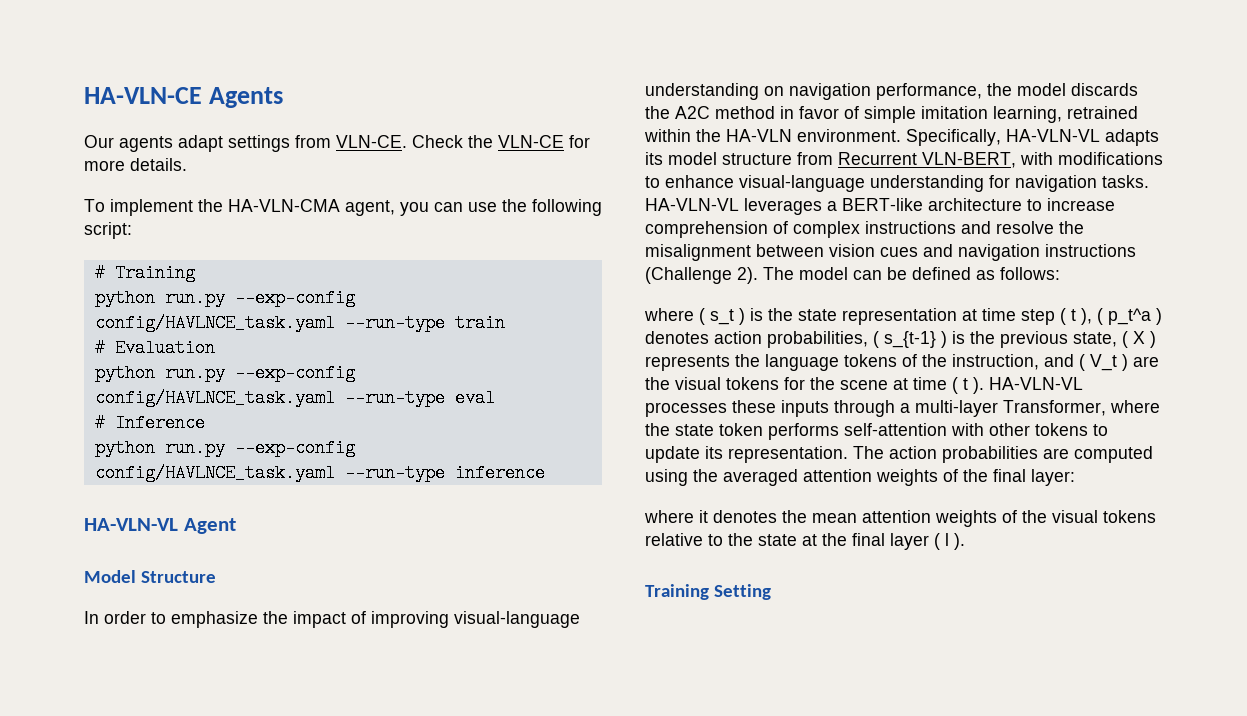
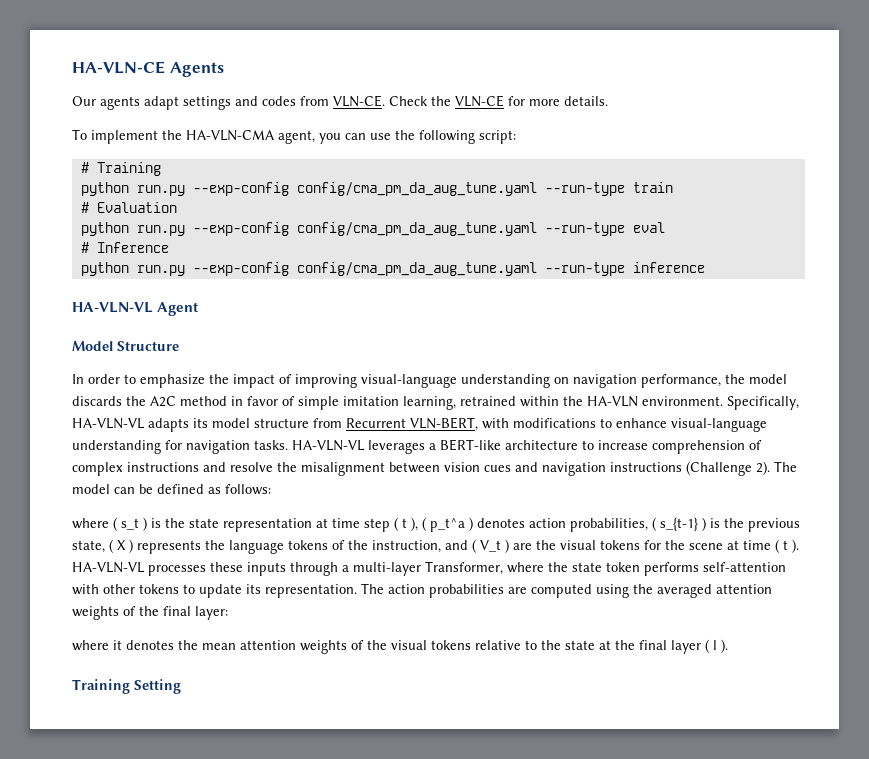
- Our agents adapt settings from VLN-CE.
+ Our agents adapt settings and codes from VLN-CE.
- python run.py --exp-config config/HAVLNCE_task.yaml --run-type train
+ python run.py --exp-config config/cma_pm_da_aug_tune.yaml --run-type train
- python run.py --exp-config config/HAVLNCE_task.yaml --run-type eval
+ python run.py --exp-config config/cma_pm_da_aug_tune.yaml --run-type eval
- python run.py --exp-config config/HAVLNCE_task.yaml --run-type inference
+ python run.py --exp-config config/cma_pm_da_aug_tune.yaml --run-type inference

